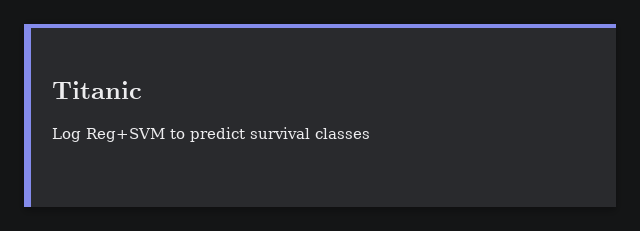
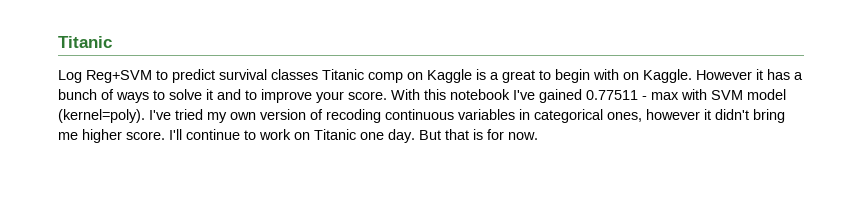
- Log Reg+SVM to predict survival classes
+ Log Reg+SVM to predict survival classes Titanic comp on Kaggle is a great to begin with on Kaggle. However it has a bunch of ways to solve it and to improve your score. With this notebook I've gained 0.77511 - max with SVM model (kernel=poly). I've tried my own version of recoding continuous variables in categorical ones, however it didn't bring me higher score. I'll continue to work on Titanic one day. But that is for now.

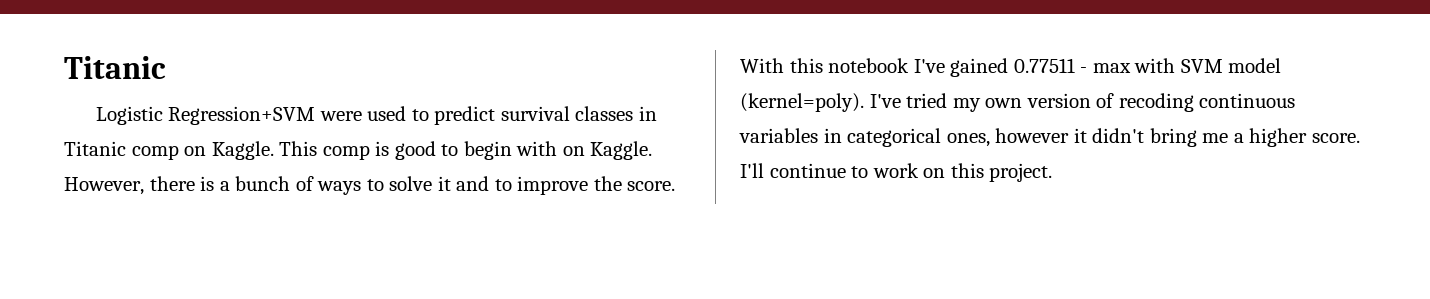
- Log Reg+SVM to predict survival classes Titanic comp on Kaggle is a great to begin with on Kaggle.
+ Logistic Regression+SVM were used to predict survival classes in Titanic comp on Kaggle. This comp is good to begin with on Kaggle.
- However it has a bunch of ways to solve it and to improve your score.
+ However, there is a bunch of ways to solve it and to improve the score.
- I've tried my own version of recoding continuous variables in categorical ones, however it didn't bring me higher score.
+ I've tried my own version of recoding continuous variables in categorical ones, however it didn't bring me a higher score.
- I'll continue to work on Titanic one day. But that is for now.
+ I'll continue to work on this project.

